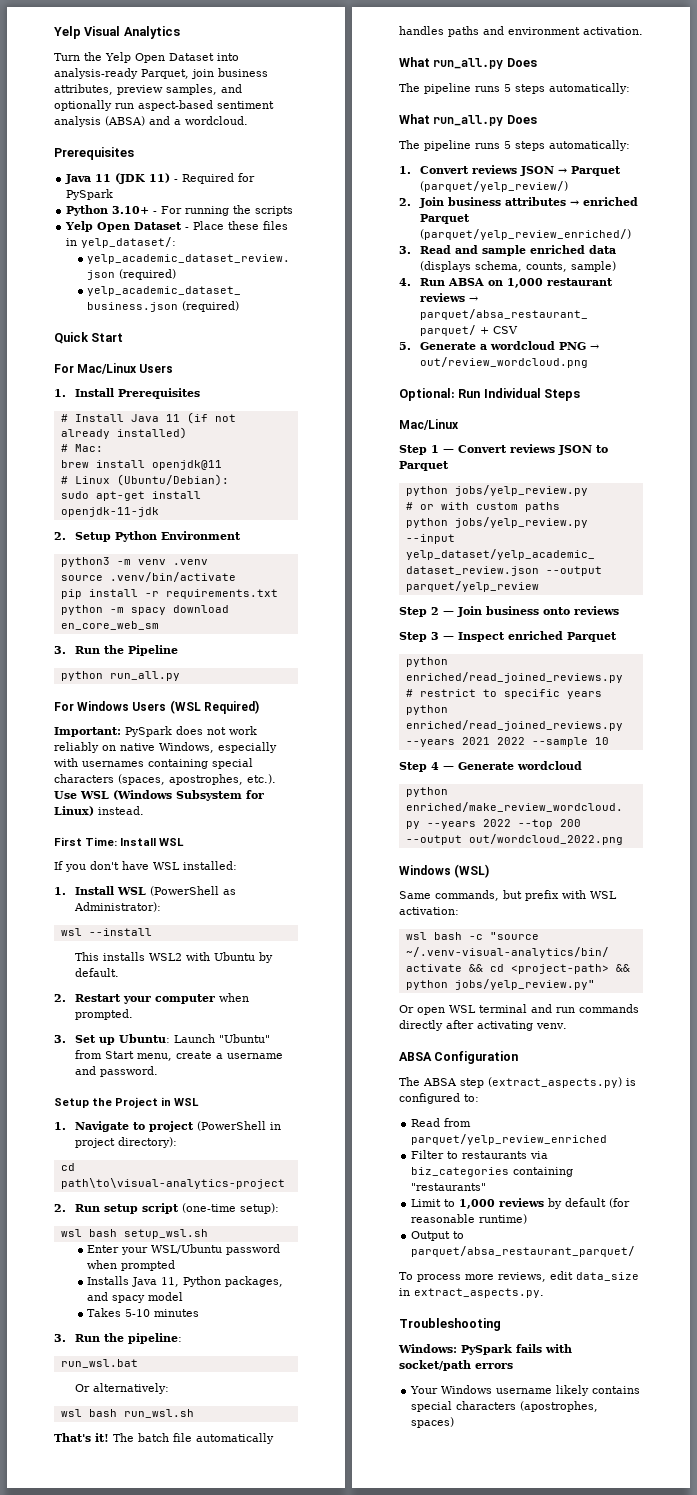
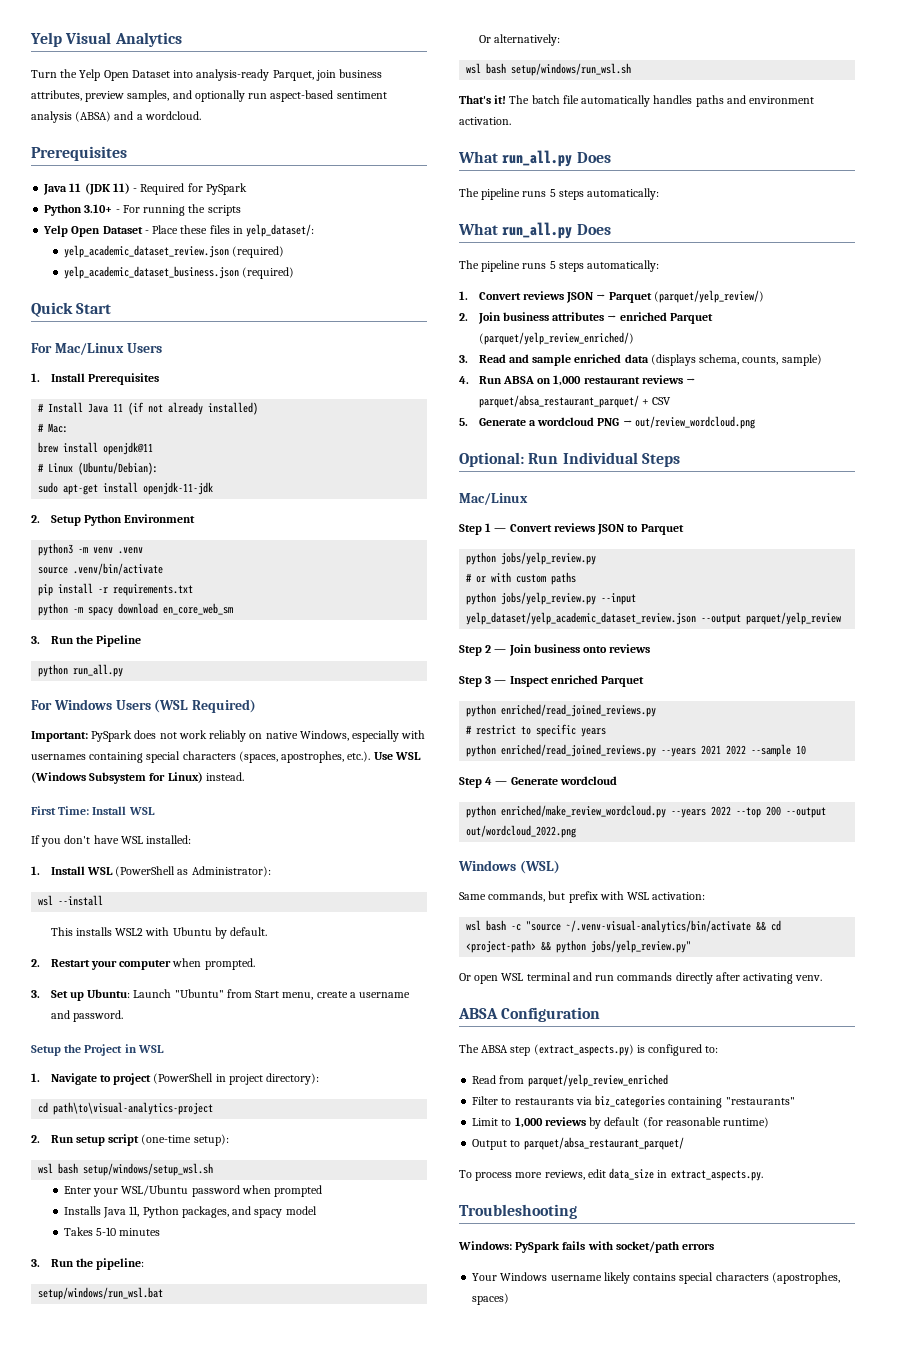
- wsl bash setup_wsl.sh
+ wsl bash setup/windows/setup_wsl.sh
- run_wsl.bat
+ setup/windows/run_wsl.bat
- wsl bash run_wsl.sh
+ wsl bash setup/windows/run_wsl.sh

